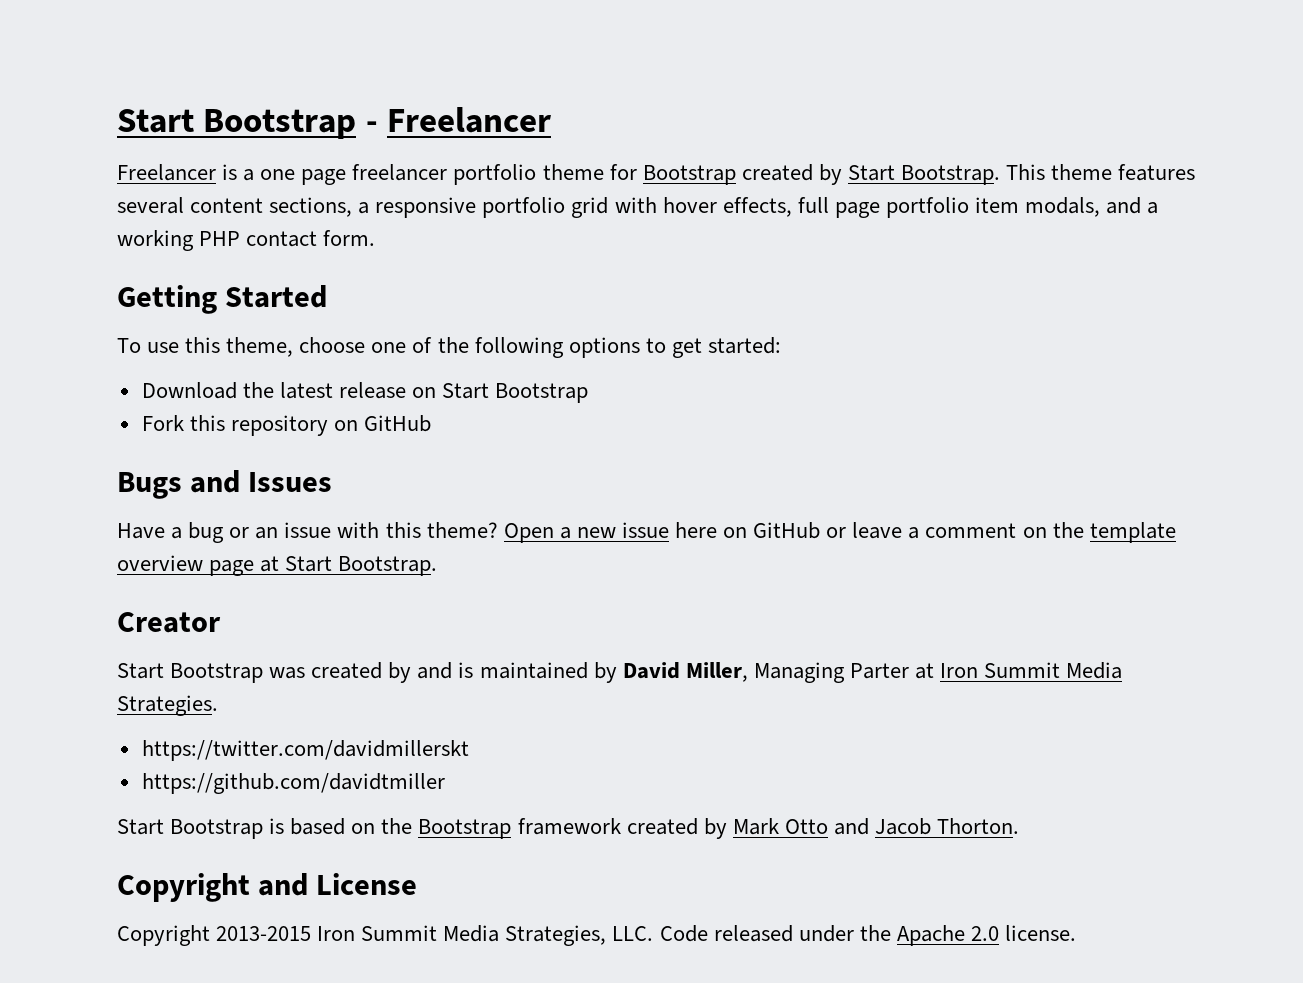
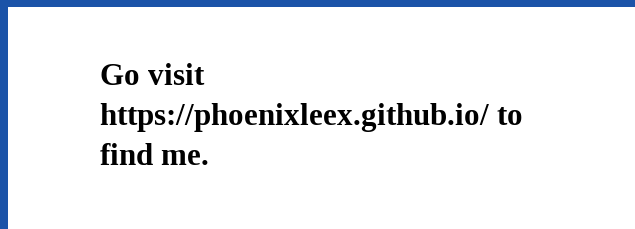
- Start Bootstrap - Freelancer
- Freelancer is a one page freelancer portfolio theme for Bootstrap created by Start Bootstrap. This theme features several content sections, a responsive portfolio grid with hover effects, full page portfolio item modals, and a working PHP contact form.
- Getting Started
- To use this theme, choose one of the following options to get started:
- Download the latest release on Start Bootstrap
- Fork this repository on GitHub
- Bugs and Issues
- Have a bug or an issue with this theme? Open a new issue here on GitHub or leave a comment on the template overview page at Start Bootstrap.
- Creator
- Start Bootstrap was created by and is maintained by David Miller, Managing Parter at Iron Summit Media Strategies.
- https://twitter.com/davidmillerskt
- https://github.com/davidtmiller
- Start Bootstrap is based on the Bootstrap framework created by Mark Otto and Jacob Thorton.
- Copyright and License
- Copyright 2013-2015 Iron Summit Media Strategies, LLC. Code released under the Apache 2.0 license.
+ Go visit https://phoenixleex.github.io/ to find me.

